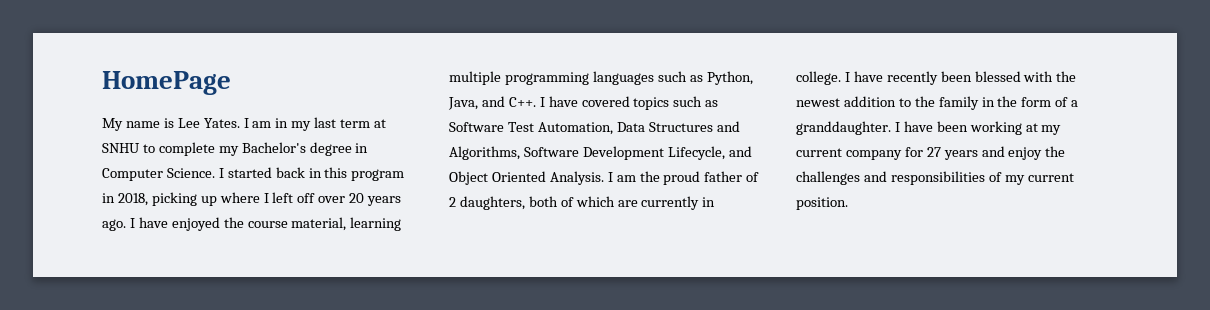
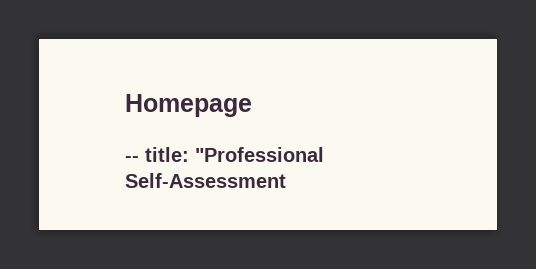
- HomePage
- My name is Lee Yates. I am in my last term at SNHU to complete my Bachelor's degree in Computer Science. I started back in this program in 2018, picking up where I left off over 20 years ago. I have enjoyed the course material, learning multiple programming languages such as Python, Java, and C++. I have covered topics such as Software Test Automation, Data Structures and Algorithms, Software Development Lifecycle, and Object Oriented Analysis. I am the proud father of 2 daughters, both of which are currently in college. I have recently been blessed with the newest addition to the family in the form of a granddaughter. I have been working at my current company for 27 years and enjoy the challenges and responsibilities of my current position.
+ Homepage
+ -- title: "Professional Self-Assessment

